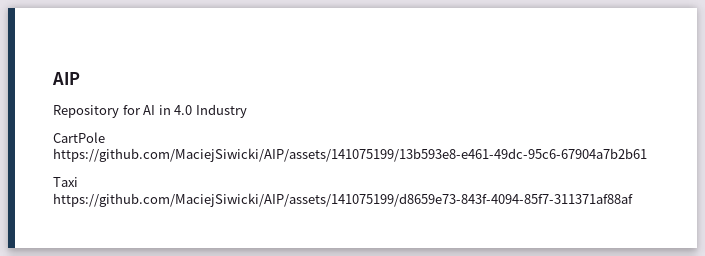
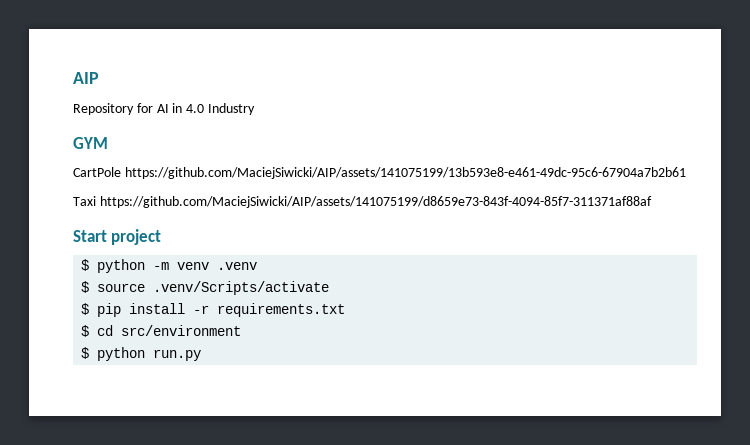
+ GYM
+ Start project
+ $ python -m venv .venv
+ $ source .venv/Scripts/activate
+ $ pip install -r requirements.txt
+ $ cd src/environment
+ $ python run.py

